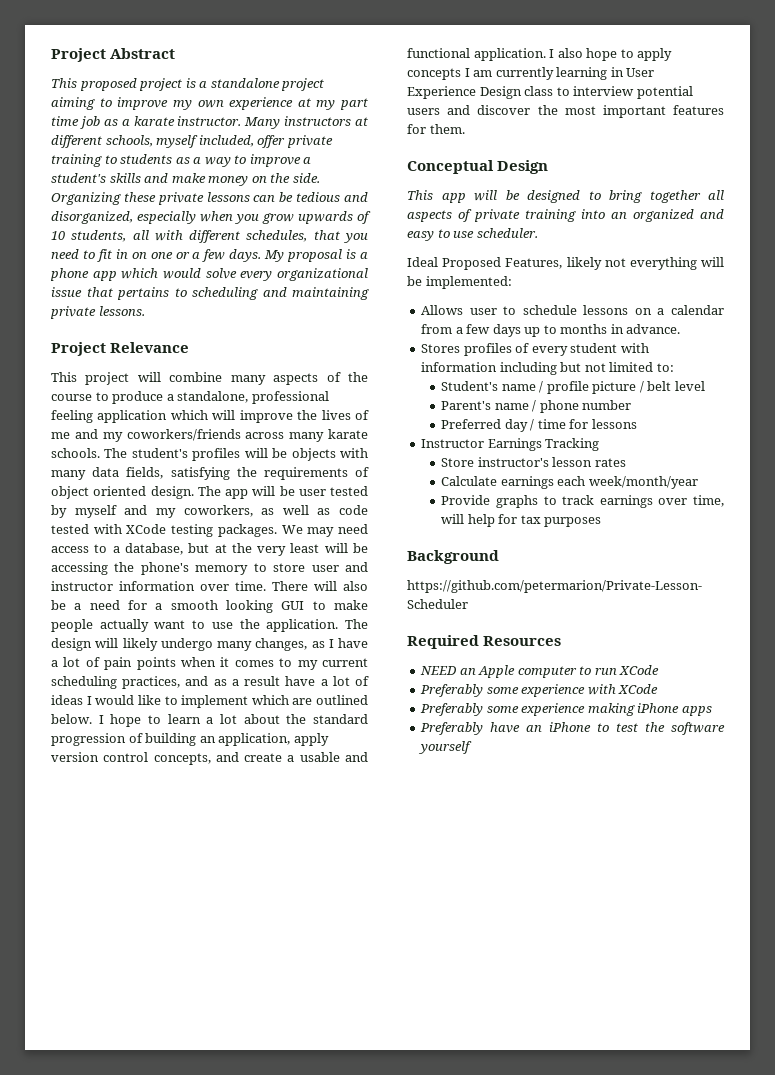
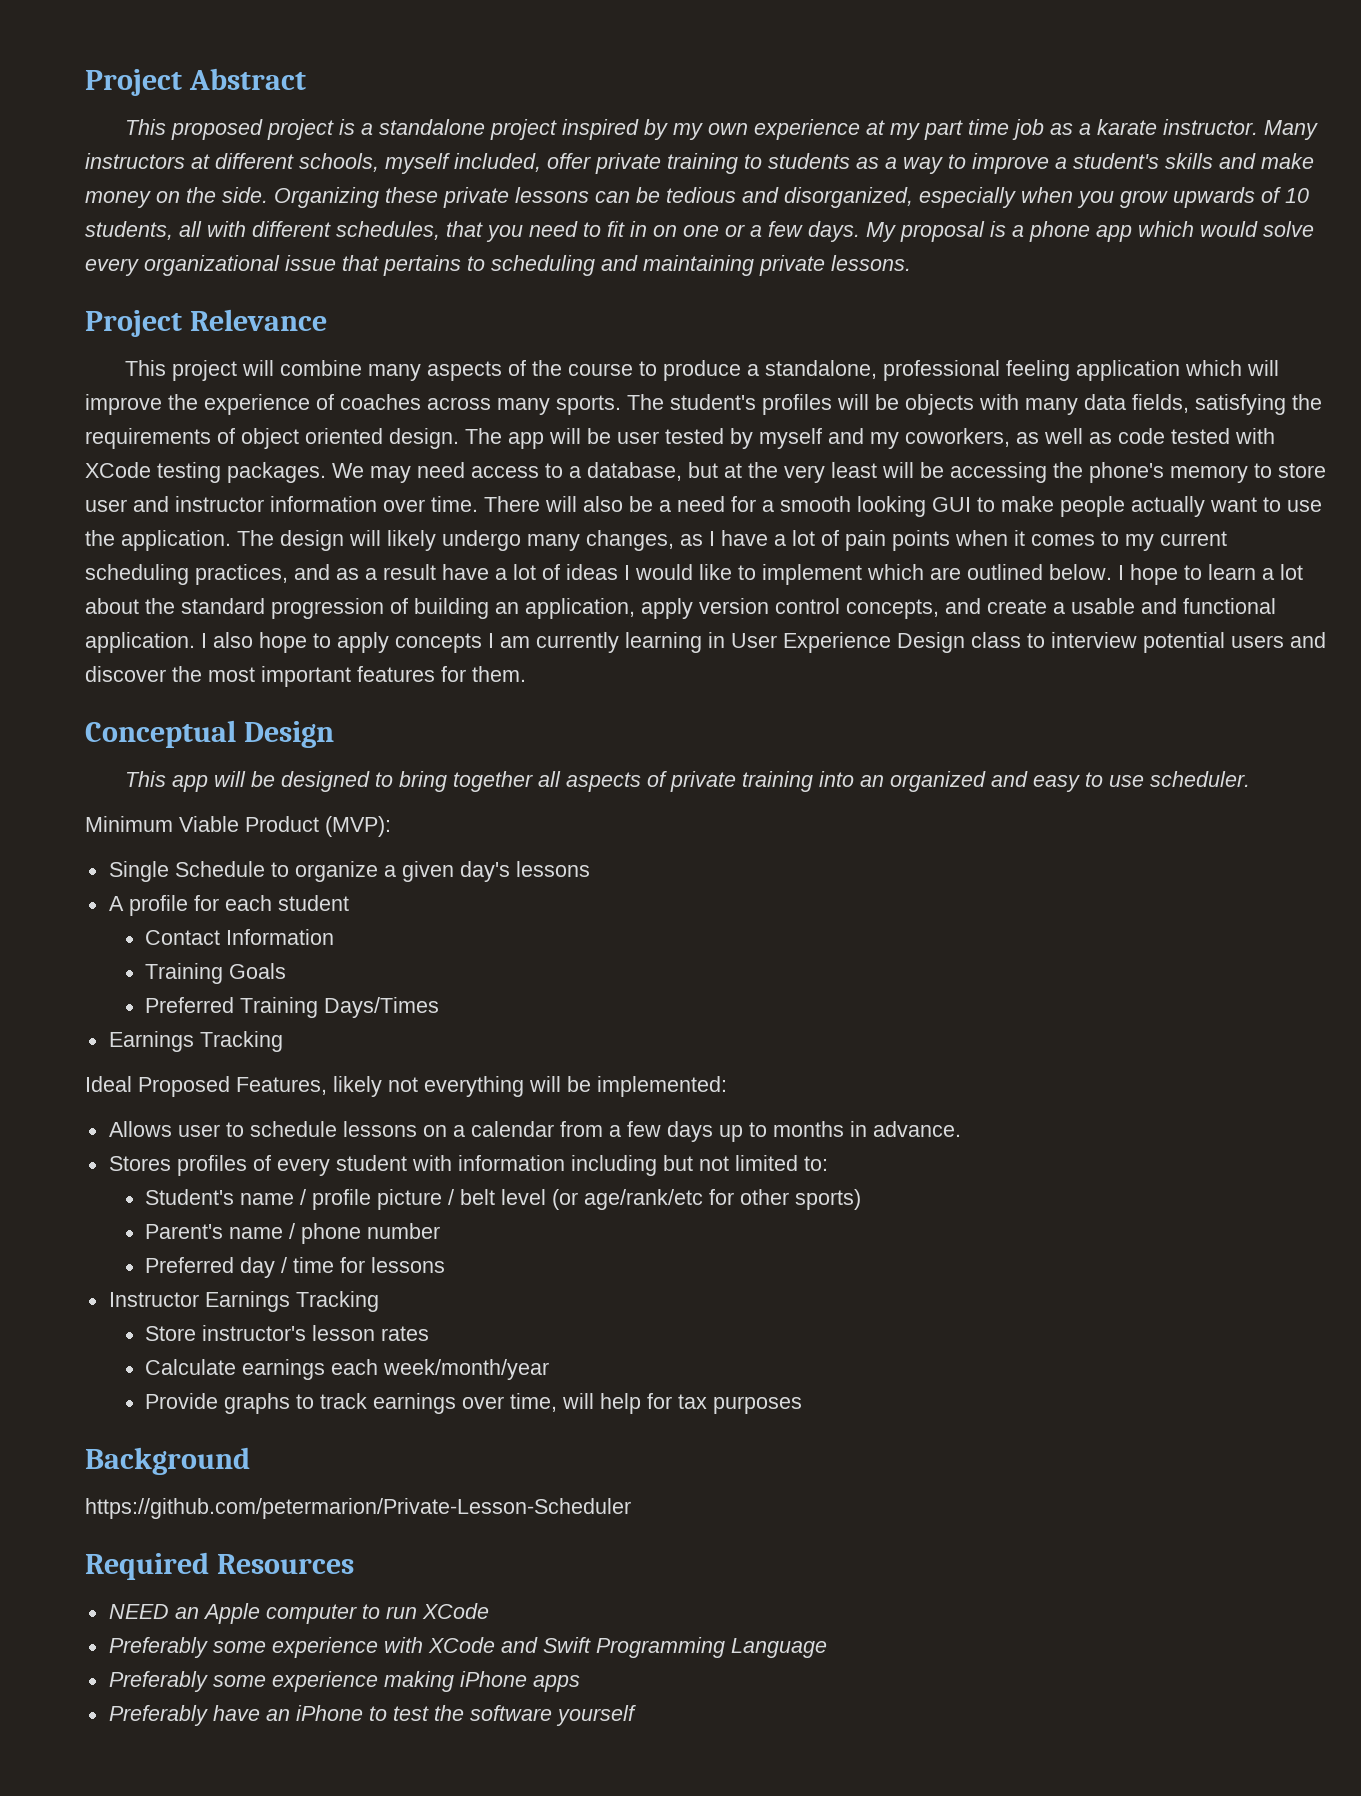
- This proposed project is a standalone project aiming to improve my own experience at my part time job as a karate instructor.
+ This proposed project is a standalone project inspired by my own experience at my part time job as a karate instructor.
- This project will combine many aspects of the course to produce a standalone, professional feeling application which will improve the lives of me and my coworkers/friends across many karate schools.
+ This project will combine many aspects of the course to produce a standalone, professional feeling application which will improve the experience of coaches across many sports.
+ Minimum Viable Product (MVP):
+ Single Schedule to organize a given day's lessons
+ A profile for each student
+ Contact Information
+ Training Goals
+ Preferred Training Days/Times
+ Earnings Tracking
- Student's name / profile picture / belt level
+ Student's name / profile picture / belt level (or age/rank/etc for other sports)
- Preferably some experience with XCode
+ Preferably some experience with XCode and Swift Programming Language

